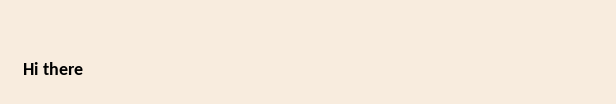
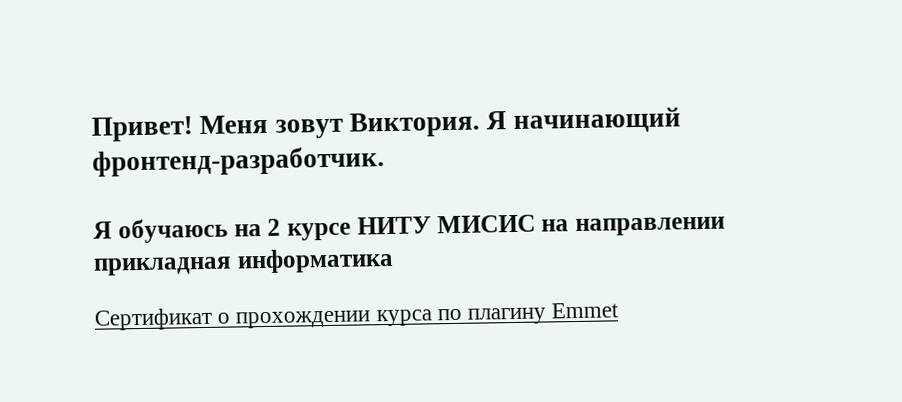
- Hi there
+ Привет! Меня зовут Виктория. Я начинающий фронтенд-разработчик.
+ Я обучаюсь на 2 курсе НИТУ МИСИС на направлении прикладная информатика
+ Сертификат о прохождении курса по плагину Emmet

